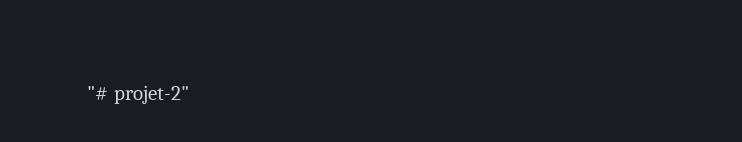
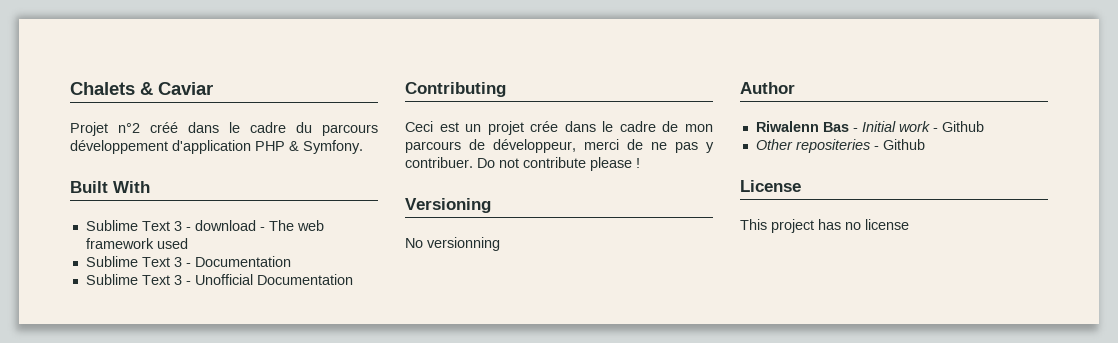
- "# projet-2"
+ Chalets & Caviar
+ Projet n°2 créé dans le cadre du parcours développement d'application PHP & Symfony.
+ Built With
+ Sublime Text 3 - download - The web framework used
+ Sublime Text 3 - Documentation
+ Sublime Text 3 - Unofficial Documentation
+ Contributing
+ Ceci est un projet crée dans le cadre de mon parcours de développeur, merci de ne pas y contribuer. Do not contribute please !
+ Versioning
+ No versionning
+ Author
+ Riwalenn Bas - Initial work - Github
+ Other repositeries - Github
+ License
+ This project has no license

